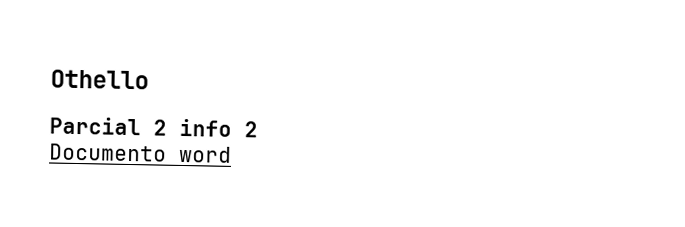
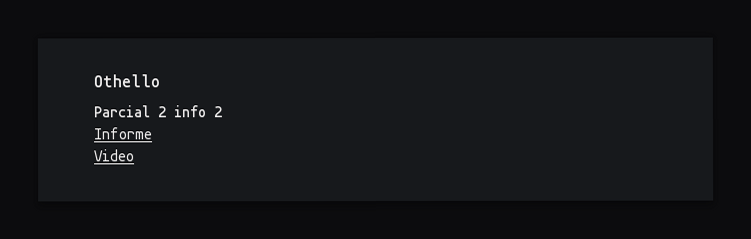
- Documento word
+ Informe
+ Video

